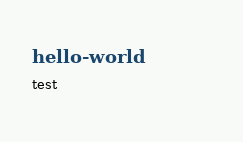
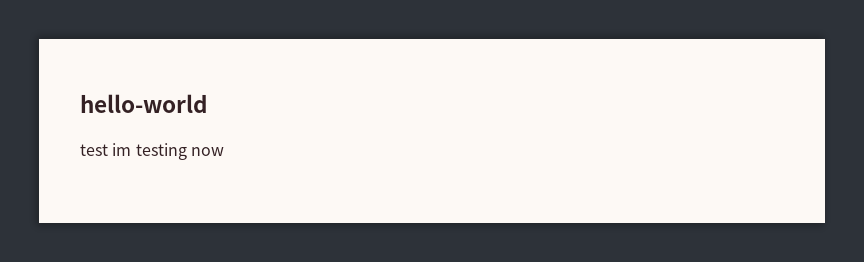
- test
+ test im testing now

